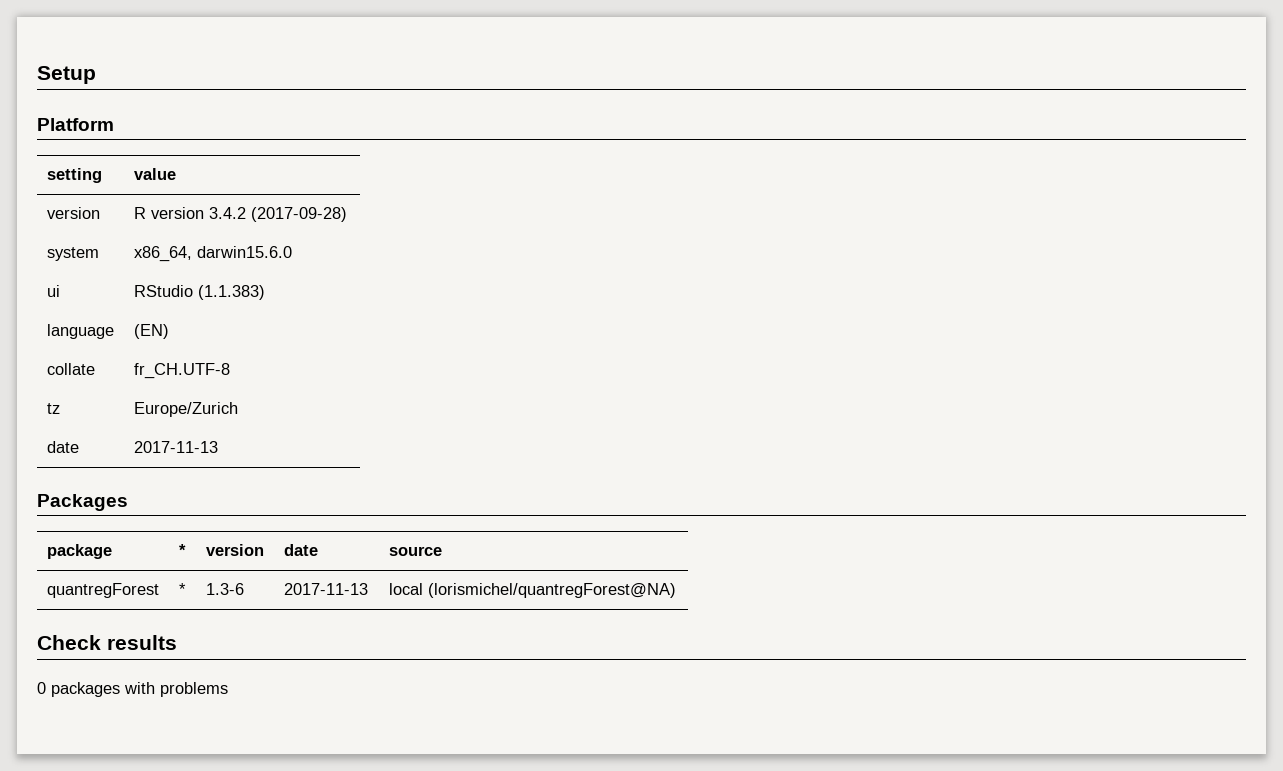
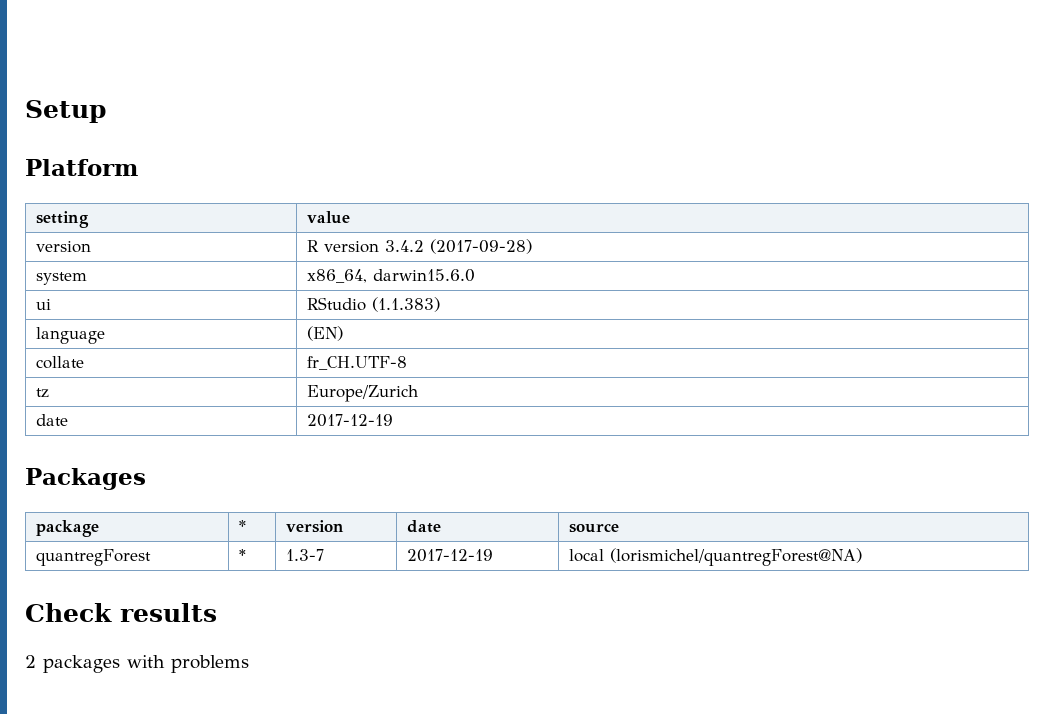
- date | 2017-11-13
+ date | 2017-12-19
- quantregForest | * | 1.3-6 | 2017-11-13 | local (lorismichel/quantregForest@NA)
+ quantregForest | * | 1.3-7 | 2017-12-19 | local (lorismichel/quantregForest@NA)
- 0 packages with problems
+ 2 packages with problems

